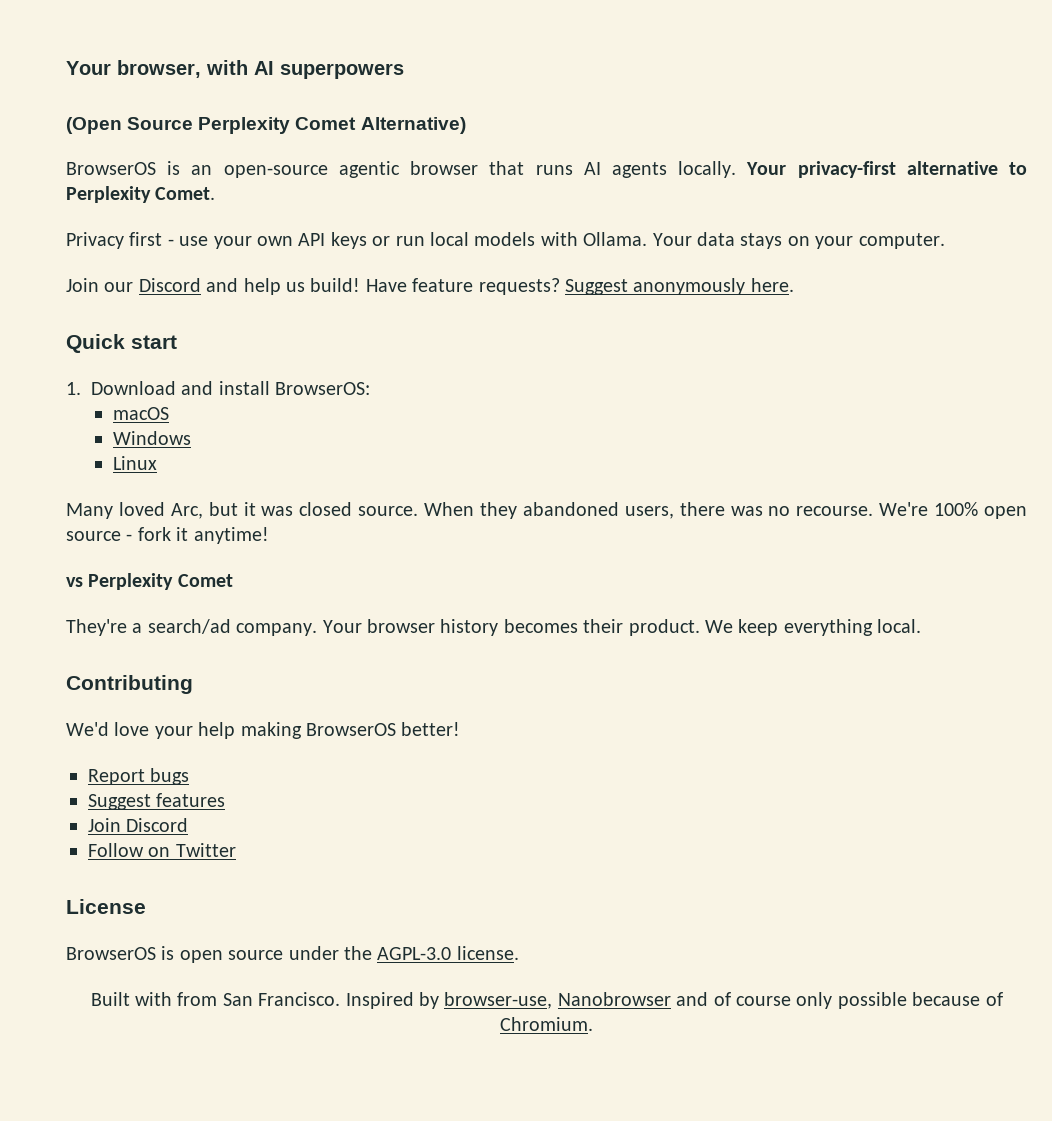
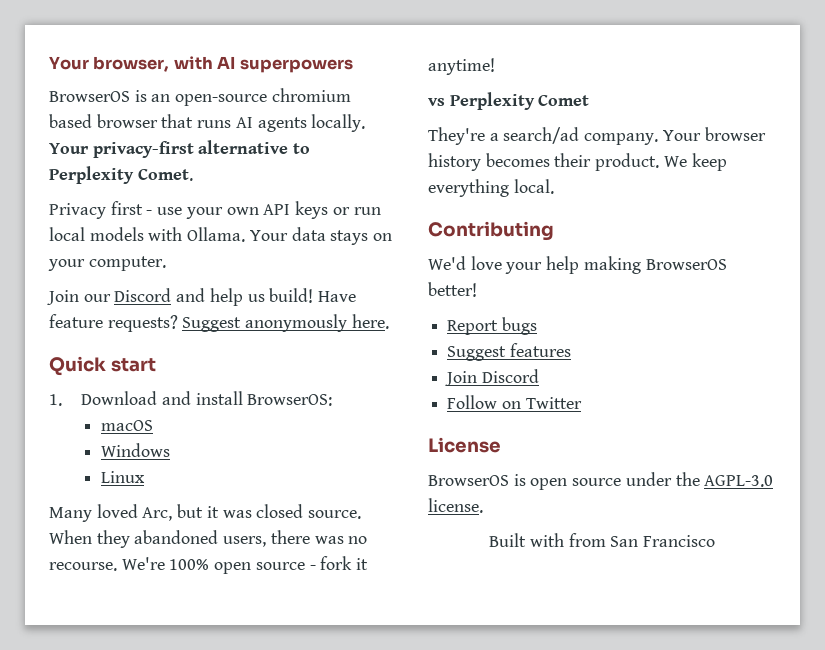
- (Open Source Perplexity Comet Alternative)
- BrowserOS is an open-source agentic browser that runs AI agents locally.
+ BrowserOS is an open-source chromium based browser that runs AI agents locally.
- Built with from San Francisco. Inspired by browser-use, Nanobrowser and of course only possible because of Chromium.
+ Built with from San Francisco

